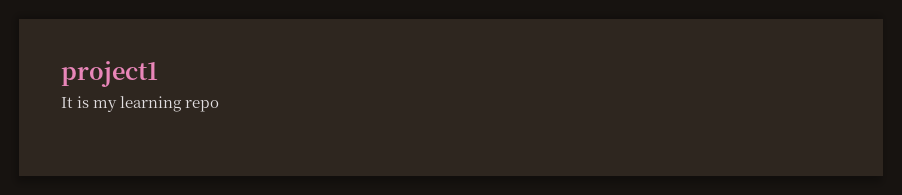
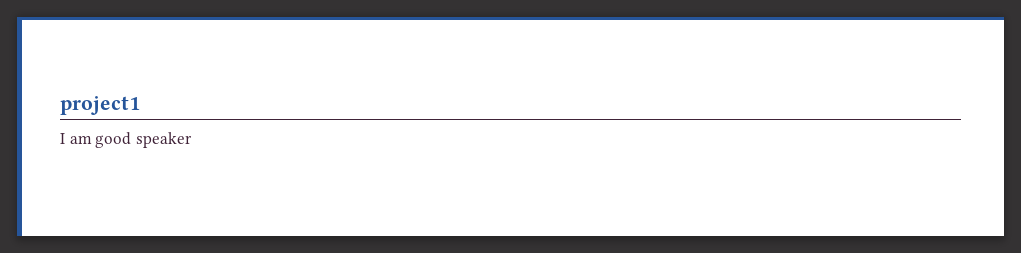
- It is my learning repo
+ I am good speaker

